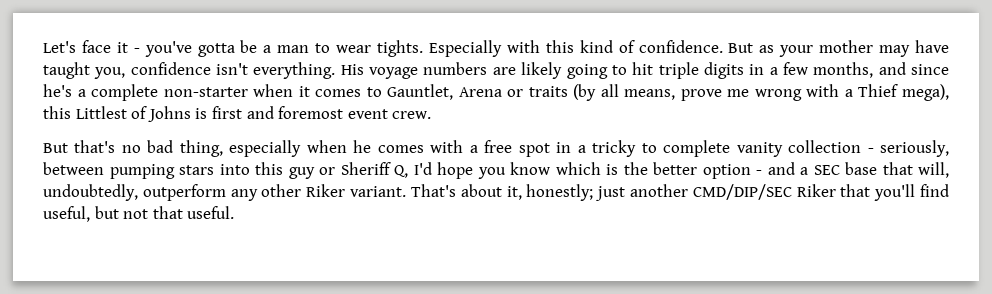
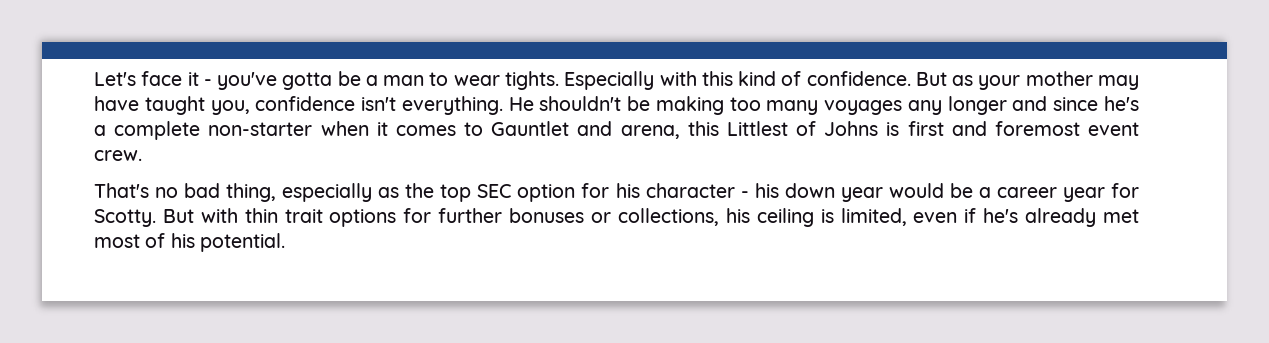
- His voyage numbers are likely going to hit triple digits in a few months, and since he's a complete non-starter when it comes to Gauntlet, Arena or traits (by all means, prove me wrong with a Thief mega), this Littlest of Johns is first and foremost event crew.
+ He shouldn't be making too many voyages any longer and since he's a complete non-starter when it comes to Gauntlet and arena, this Littlest of Johns is first and foremost event crew.
- But that's no bad thing, especially when he comes with a free spot in a tricky to complete vanity collection - seriously, between pumping stars into this guy or Sheriff Q, I'd hope you know which is the better option - and a SEC base that will, undoubtedly, outperform any other Riker variant. That's about it, honestly; just another CMD/DIP/SEC Riker that you'll find useful, but not that useful.
+ That's no bad thing, especially as the top SEC option for his character - his down year would be a career year for Scotty. But with thin trait options for further bonuses or collections, his ceiling is limited, even if he's already met most of his potential.

